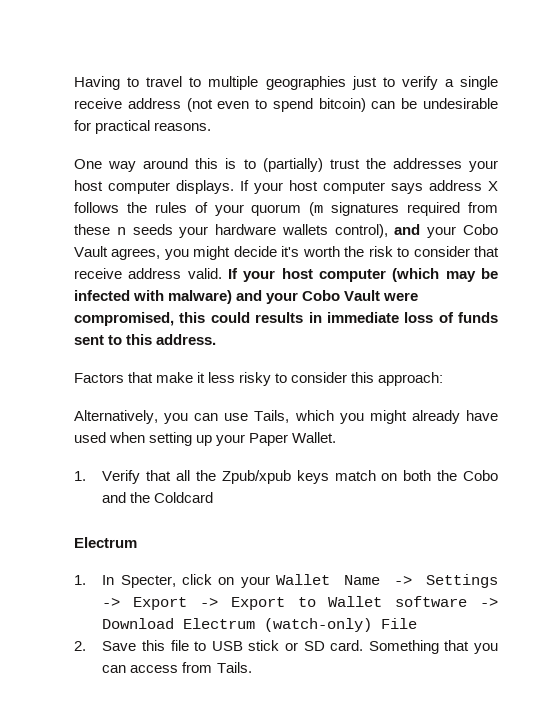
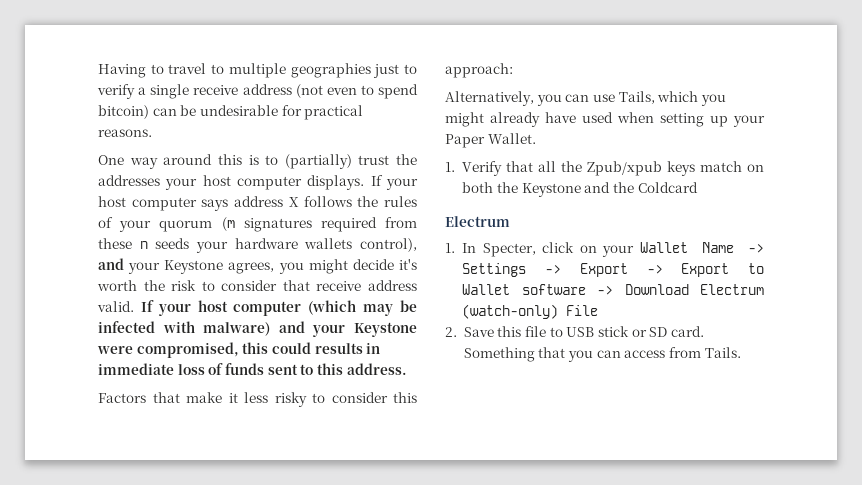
- If your host computer says address X follows the rules of your quorum (m signatures required from these n seeds your hardware wallets control), and your Cobo Vault agrees, you might decide it's worth the risk to consider that receive address valid.
+ If your host computer says address X follows the rules of your quorum (m signatures required from these n seeds your hardware wallets control), and your Keystone agrees, you might decide it's worth the risk to consider that receive address valid.
- If your host computer (which may be infected with malware) and your Cobo Vault were compromised, this could results in immediate loss of funds sent to this address.
+ If your host computer (which may be infected with malware) and your Keystone were compromised, this could results in immediate loss of funds sent to this address.
- 1. Verify that all the Zpub/xpub keys match on both the Cobo and the Coldcard
+ 1. Verify that all the Zpub/xpub keys match on both the Keystone and the Coldcard

